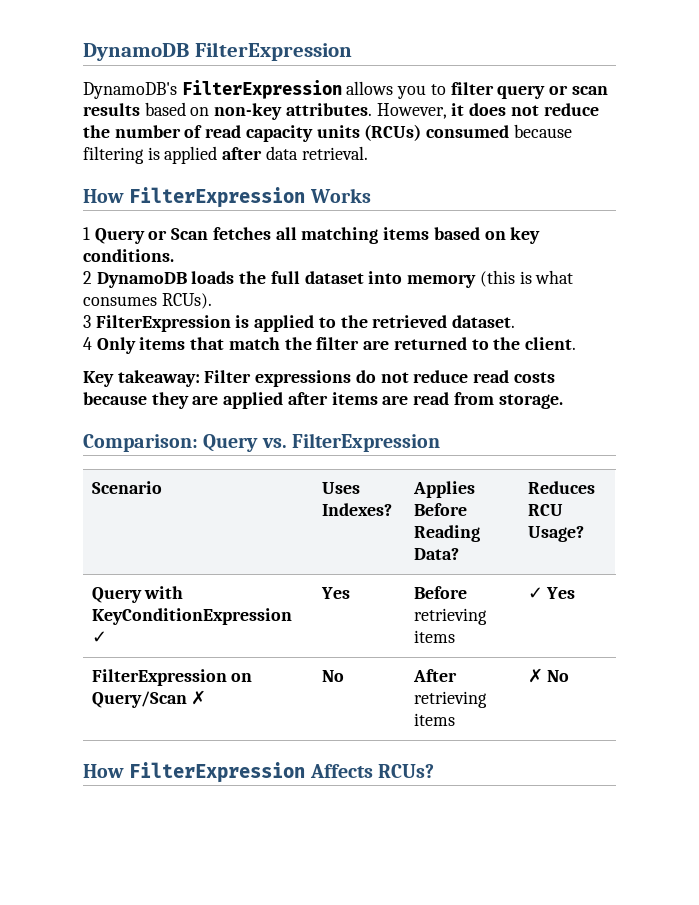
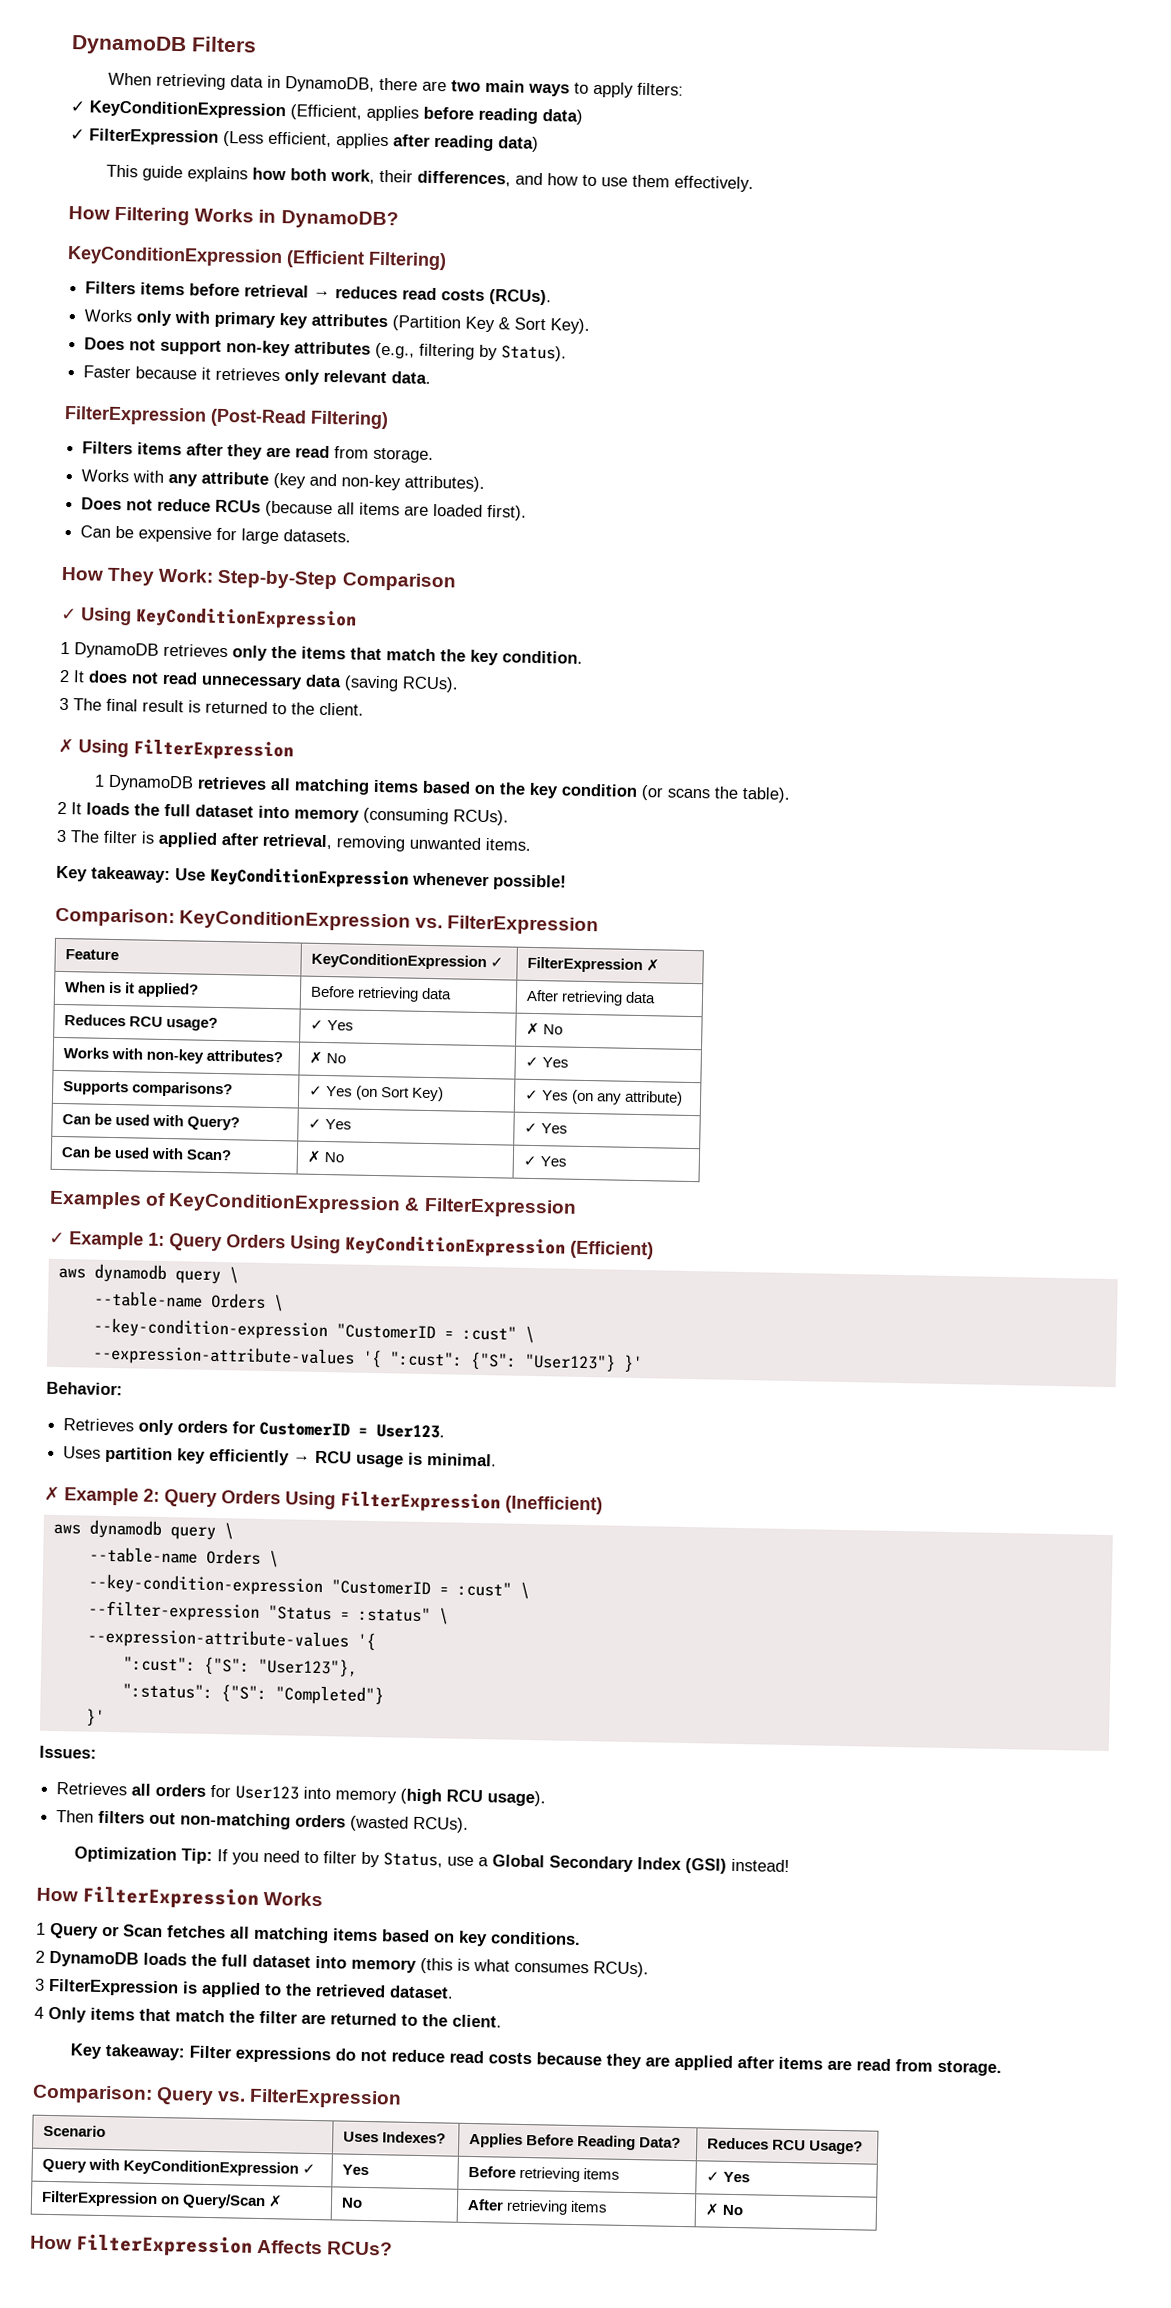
- DynamoDB FilterExpression
- DynamoDB's FilterExpression allows you to filter query or scan results based on non-key attributes. However, it does not reduce the number of read capacity units (RCUs) consumed because filtering is applied after data retrieval.
+ DynamoDB Filters
+ When retrieving data in DynamoDB, there are two main ways to apply filters:
+ ✓ KeyConditionExpression (Efficient, applies before reading data)
+ ✓ FilterExpression (Less efficient, applies after reading data)
+ This guide explains how both work, their differences, and how to use them effectively.
+ How Filtering Works in DynamoDB?
+ KeyConditionExpression (Efficient Filtering)
+ Filters items before retrieval → reduces read costs (RCUs).
+ Works only with primary key attributes (Partition Key & Sort Key).
+ Does not support non-key attributes (e.g., filtering by Status).
+ Faster because it retrieves only relevant data.
+ FilterExpression (Post-Read Filtering)
+ Filters items after they are read from storage.
+ Works with any attribute (key and non-key attributes).
+ Does not reduce RCUs (because all items are loaded first).
+ Can be expensive for large datasets.
+ How They Work: Step-by-Step Comparison
+ ✓ Using KeyConditionExpression
+ 1 DynamoDB retrieves only the items that match the key condition.
+ 2 It does not read unnecessary data (saving RCUs).
+ 3 The final result is returned to the client.
+ ✗ Using FilterExpression
+ 1 DynamoDB retrieves all matching items based on the key condition (or scans the table).
+ 2 It loads the full dataset into memory (consuming RCUs).
+ 3 The filter is applied after retrieval, removing unwanted items.
+ Key takeaway: Use KeyConditionExpression whenever possible!
+ Comparison: KeyConditionExpression vs. FilterExpression
+ Feature | KeyConditionExpression ✓ | FilterExpression ✗
+ When is it applied? | Before retrieving data | After retrieving data
+ Reduces RCU usage? | ✓ Yes | ✗ No
+ Works with non-key attributes? | ✗ No | ✓ Yes
+ Supports comparisons? | ✓ Yes (on Sort Key) | ✓ Yes (on any attribute)
+ Can be used with Query? | ✓ Yes | ✓ Yes
+ Can be used with Scan? | ✗ No | ✓ Yes
+ Examples of KeyConditionExpression & FilterExpression
+ ✓ Example 1: Query Orders Using KeyConditionExpression (Efficient)
+ aws dynamodb query \
+ --table-name Orders \
+ --key-condition-expression "CustomerID = :cust" \
+ --expression-attribute-values '{ ":cust": {"S": "User123"} }'
+ Behavior:
+ Retrieves only orders for CustomerID = User123.
+ Uses partition key efficiently → RCU usage is minimal.
+ ✗ Example 2: Query Orders Using FilterExpression (Inefficient)
+ aws dynamodb query \
+ --table-name Orders \
+ --key-condition-expression "CustomerID = :cust" \
+ --filter-expression "Status = :status" \
+ --expression-attribute-values '{
+ ":cust": {"S": "User123"},
+ ":status": {"S": "Completed"}
+ }'
+ Issues:
+ Retrieves all orders for User123 into memory (high RCU usage).
+ Then filters out non-matching orders (wasted RCUs).
+ Optimization Tip: If you need to filter by Status, use a Global Secondary Index (GSI) instead!

